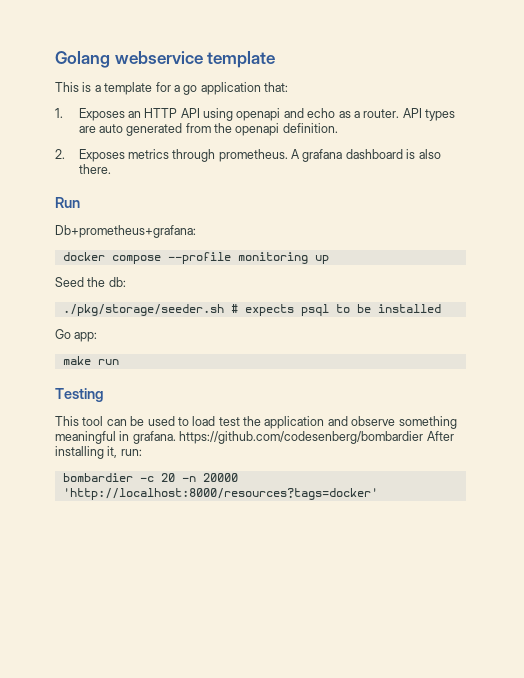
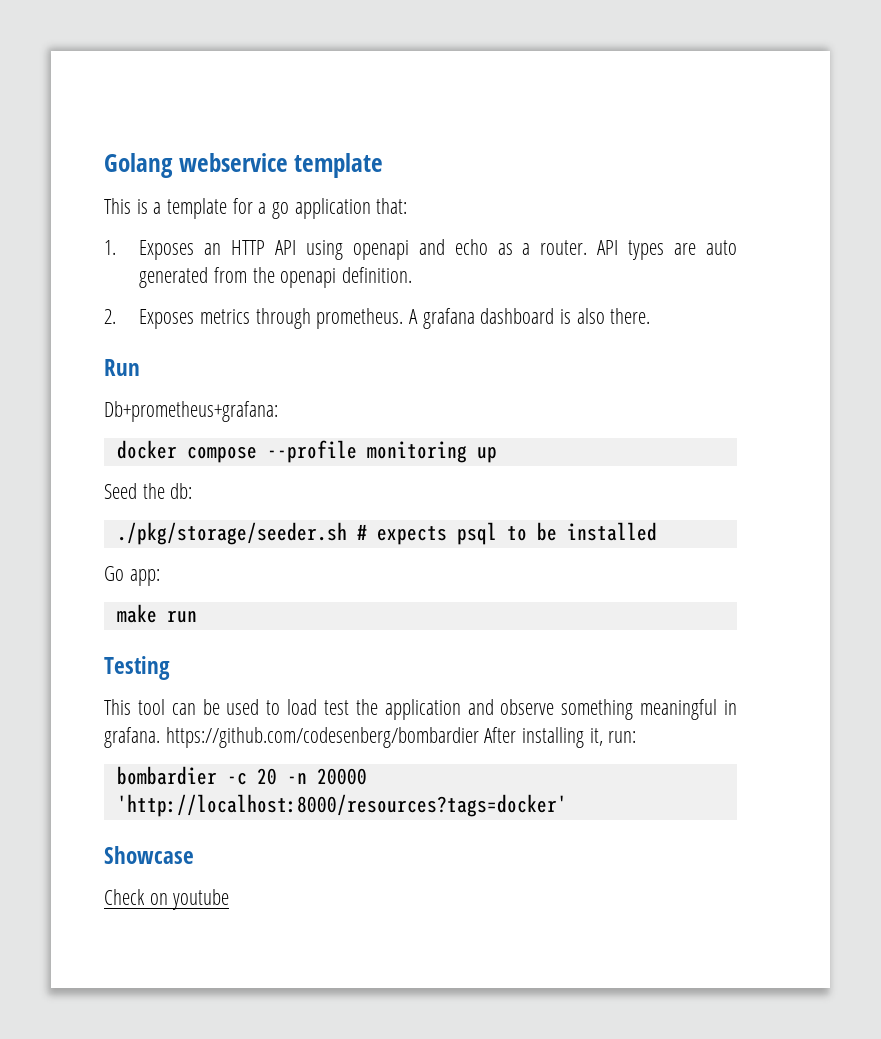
+ Showcase
+ Check on youtube

